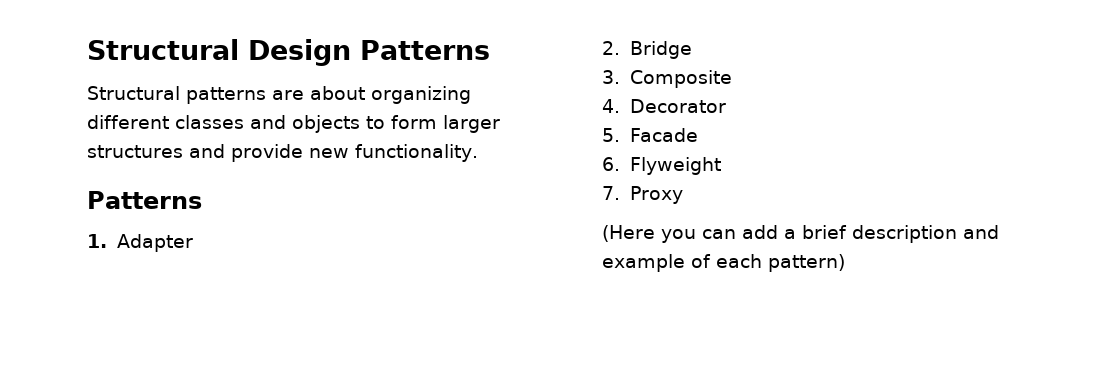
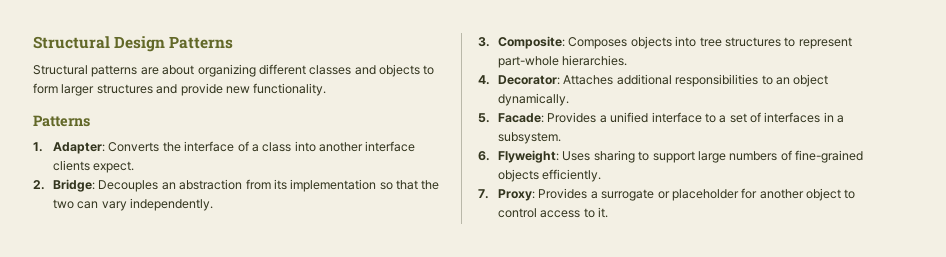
- 1. Adapter
- 2. Bridge
- 3. Composite
- 4. Decorator
- 5. Facade
- 6. Flyweight
- 7. Proxy
- (Here you can add a brief description and example of each pattern)
+ 1. Adapter: Converts the interface of a class into another interface clients expect.
+ 2. Bridge: Decouples an abstraction from its implementation so that the two can vary independently.
+ 3. Composite: Composes objects into tree structures to represent part-whole hierarchies.
+ 4. Decorator: Attaches additional responsibilities to an object dynamically.
+ 5. Facade: Provides a unified interface to a set of interfaces in a subsystem.
+ 6. Flyweight: Uses sharing to support large numbers of fine-grained objects efficiently.
+ 7. Proxy: Provides a surrogate or placeholder for another object to control access to it.

